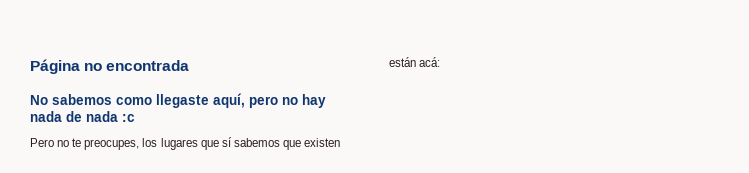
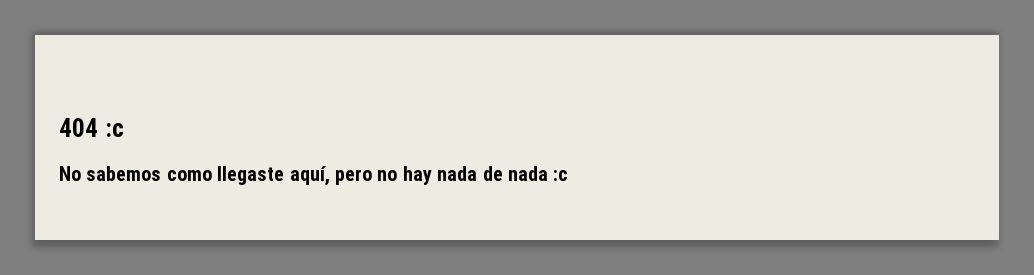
- Página no encontrada
+ 404 :c
- Pero no te preocupes, los lugares que sí sabemos que existen están acá:

